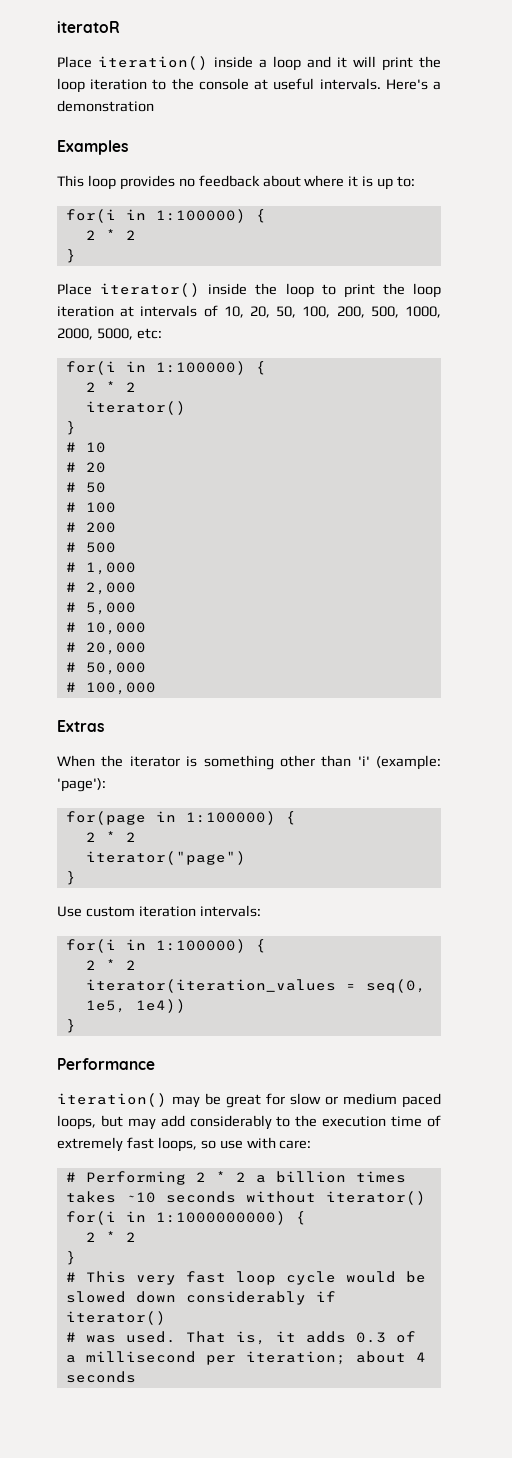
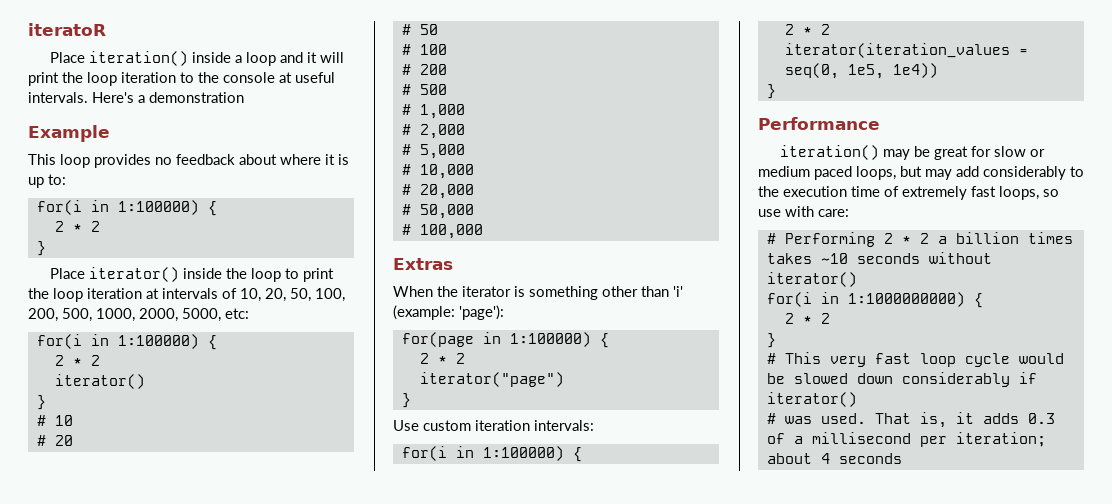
- Examples
+ Example

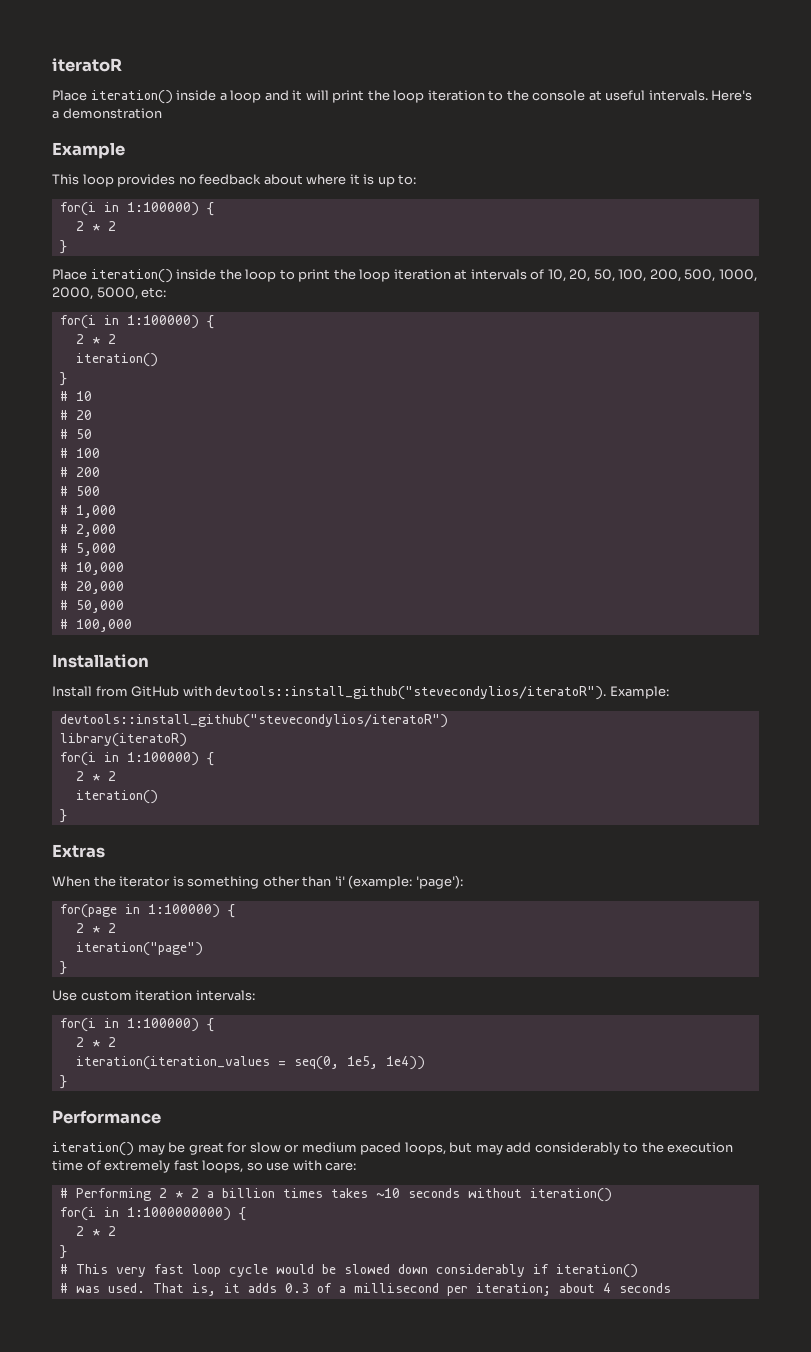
- Place iterator() inside the loop to print the loop iteration at intervals of 10, 20, 50, 100, 200, 500, 1000, 2000, 5000, etc:
+ Place iteration() inside the loop to print the loop iteration at intervals of 10, 20, 50, 100, 200, 500, 1000, 2000, 5000, etc:
  for(i in 1:100000) {
  2 * 2
- iterator()
+ iteration()
+ Installation
+ Install from GitHub with devtools::install_github("stevecondylios/iteratoR"). Example:
+ devtools::install_github("stevecondylios/iteratoR")
+ library(iteratoR)
+ for(i in 1:100000) {
+ 2 * 2
+ iteration()
+ }
- iterator("page")
+ iteration("page")
- iterator(iteration_values = seq(0, 1e5, 1e4))
+ iteration(iteration_values = seq(0, 1e5, 1e4))
- # Performing 2 * 2 a billion times takes ~10 seconds without iterator()
+ # Performing 2 * 2 a billion times takes ~10 seconds without iteration()
- # This very fast loop cycle would be slowed down considerably if iterator()
+ # This very fast loop cycle would be slowed down considerably if iteration()

